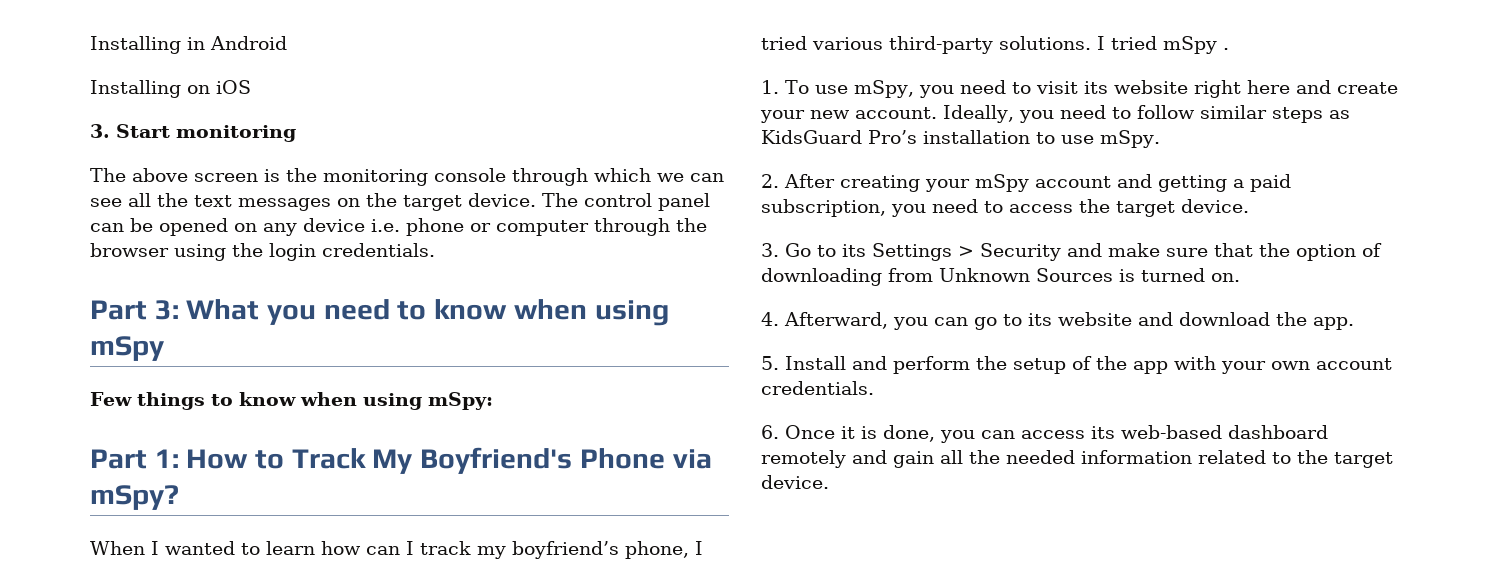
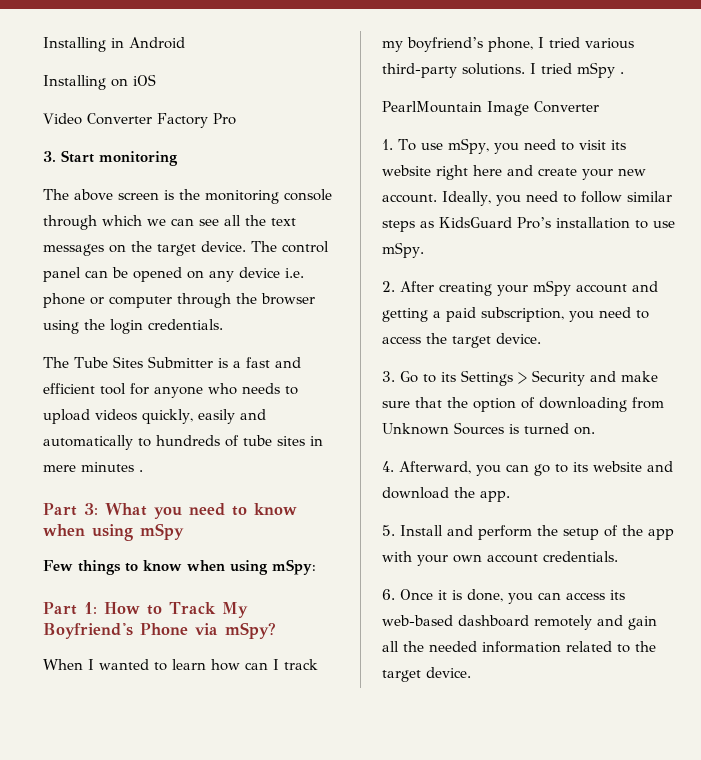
+ Video Converter Factory Pro
+ The Tube Sites Submitter is a fast and efficient tool for anyone who needs to upload videos quickly, easily and automatically to hundreds of tube sites in mere minutes .
+ PearlMountain Image Converter

